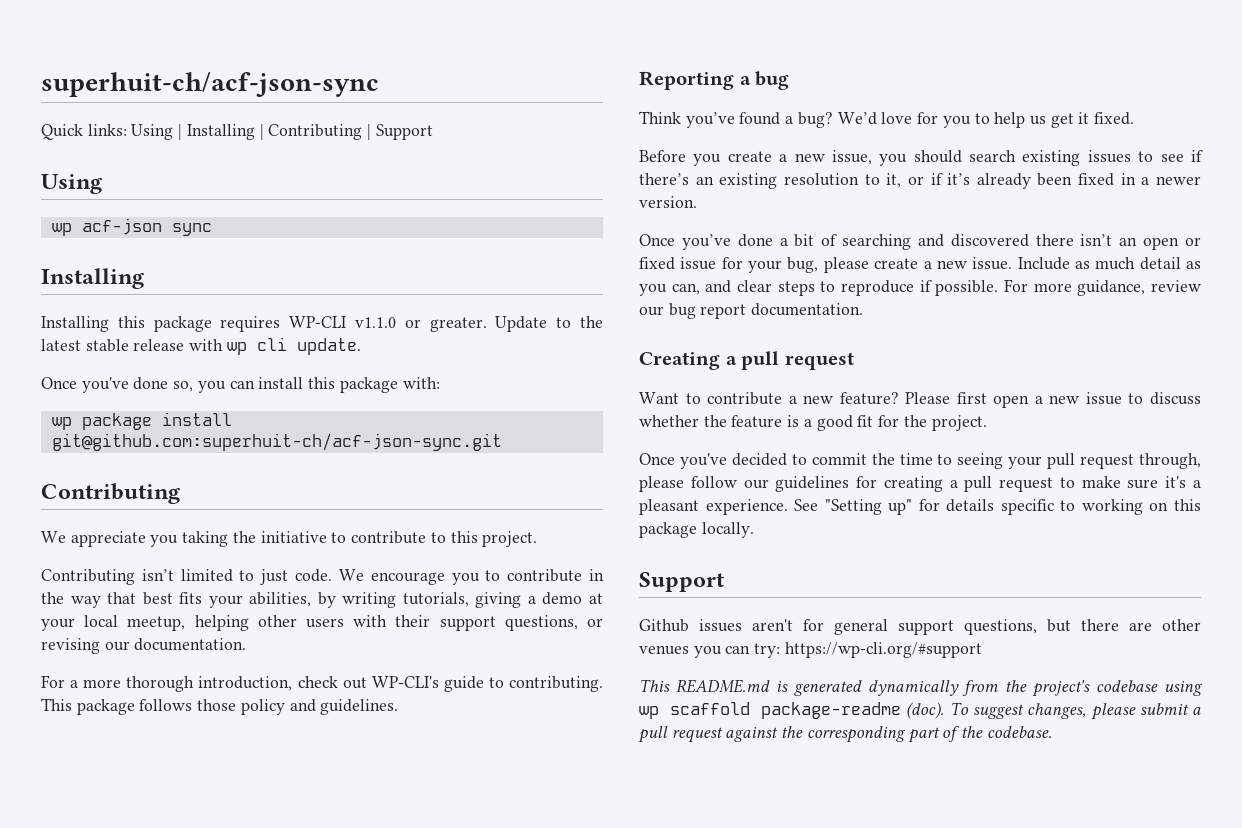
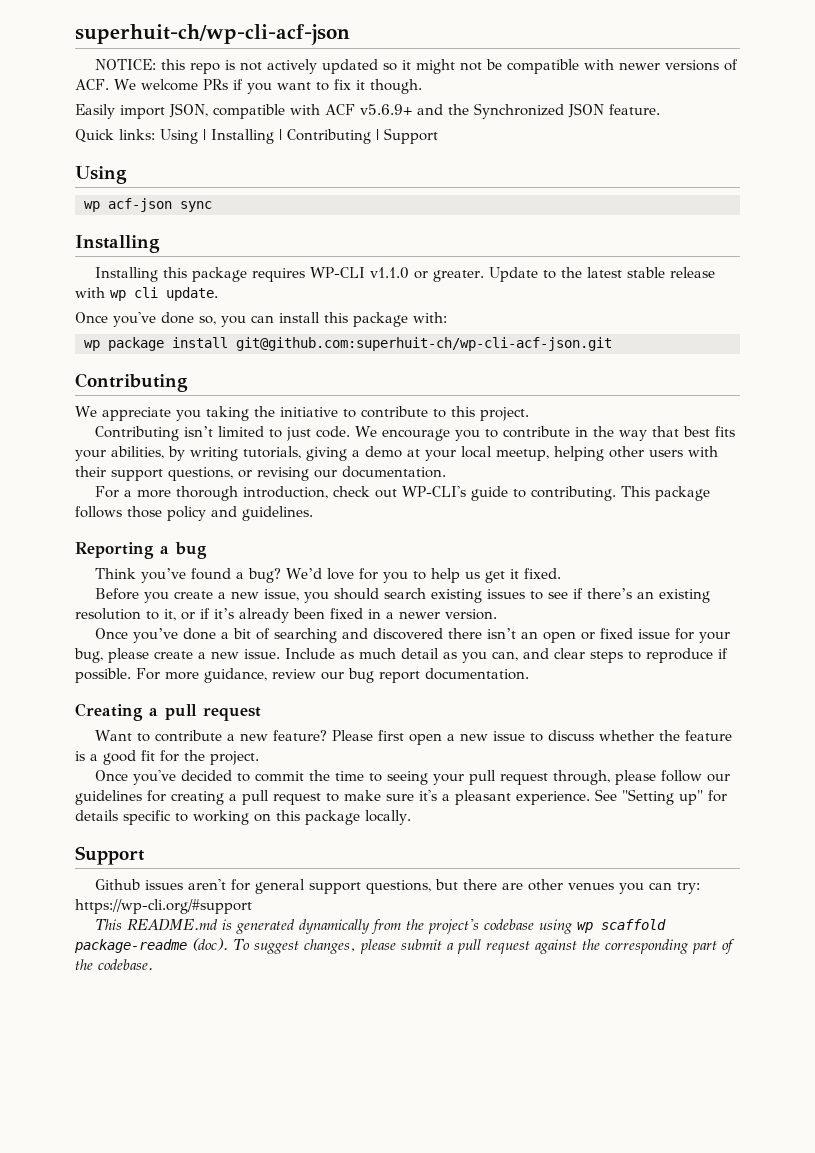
- superhuit-ch/acf-json-sync
+ superhuit-ch/wp-cli-acf-json
+ NOTICE: this repo is not actively updated so it might not be compatible with newer versions of ACF. We welcome PRs if you want to fix it though.
+ Easily import JSON, compatible with ACF v5.6.9+ and the Synchronized JSON feature.
- wp package install git@github.com:superhuit-ch/acf-json-sync.git
+ wp package install git@github.com:superhuit-ch/wp-cli-acf-json.git

